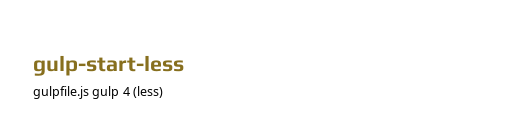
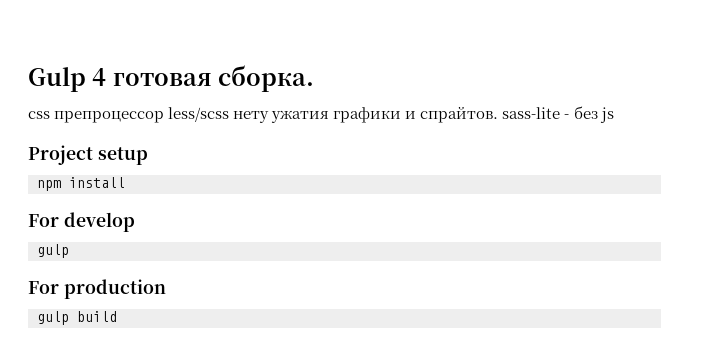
- gulp-start-less
- gulpfile.js gulp 4 (less)
+ Gulp 4 готовая сборка.
+ css препроцессор less/scss нету ужатия графики и спрайтов. sass-lite - без js
+ Project setup
+ npm install
+ For develop
+ gulp
+ For production
+ gulp build

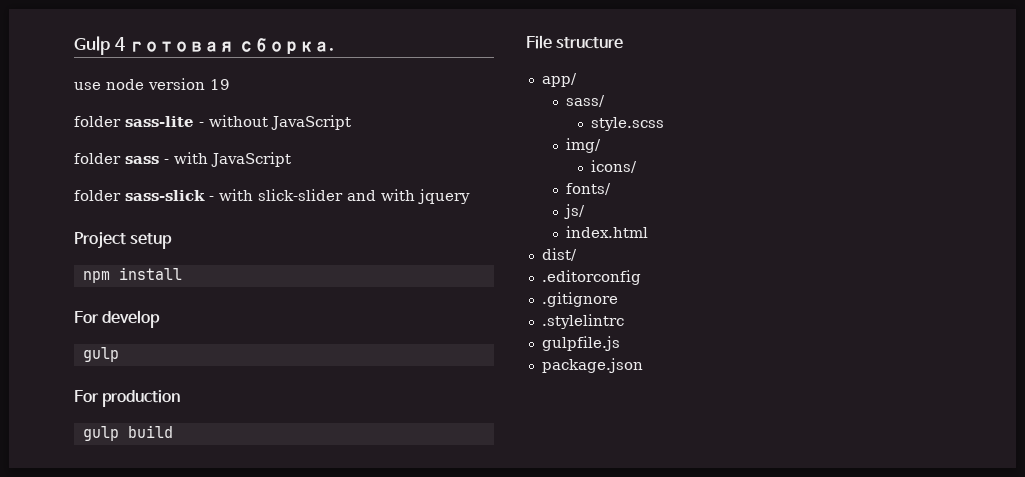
- css препроцессор less/scss нету ужатия графики и спрайтов. sass-lite - без js
+ use node version 19
+ folder sass-lite - without JavaScript
+ folder sass - with JavaScript
+ folder sass-slick - with slick-slider and with jquery
+ File structure
+ app/
+ sass/
+ style.scss
+ img/
+ icons/
+ fonts/
+ js/
+ index.html
+ dist/
+ .editorconfig
+ .gitignore
+ .stylelintrc
+ gulpfile.js
+ package.json

